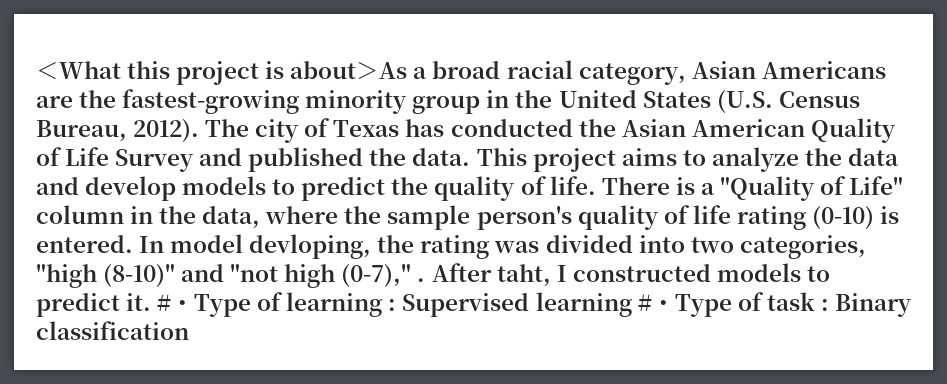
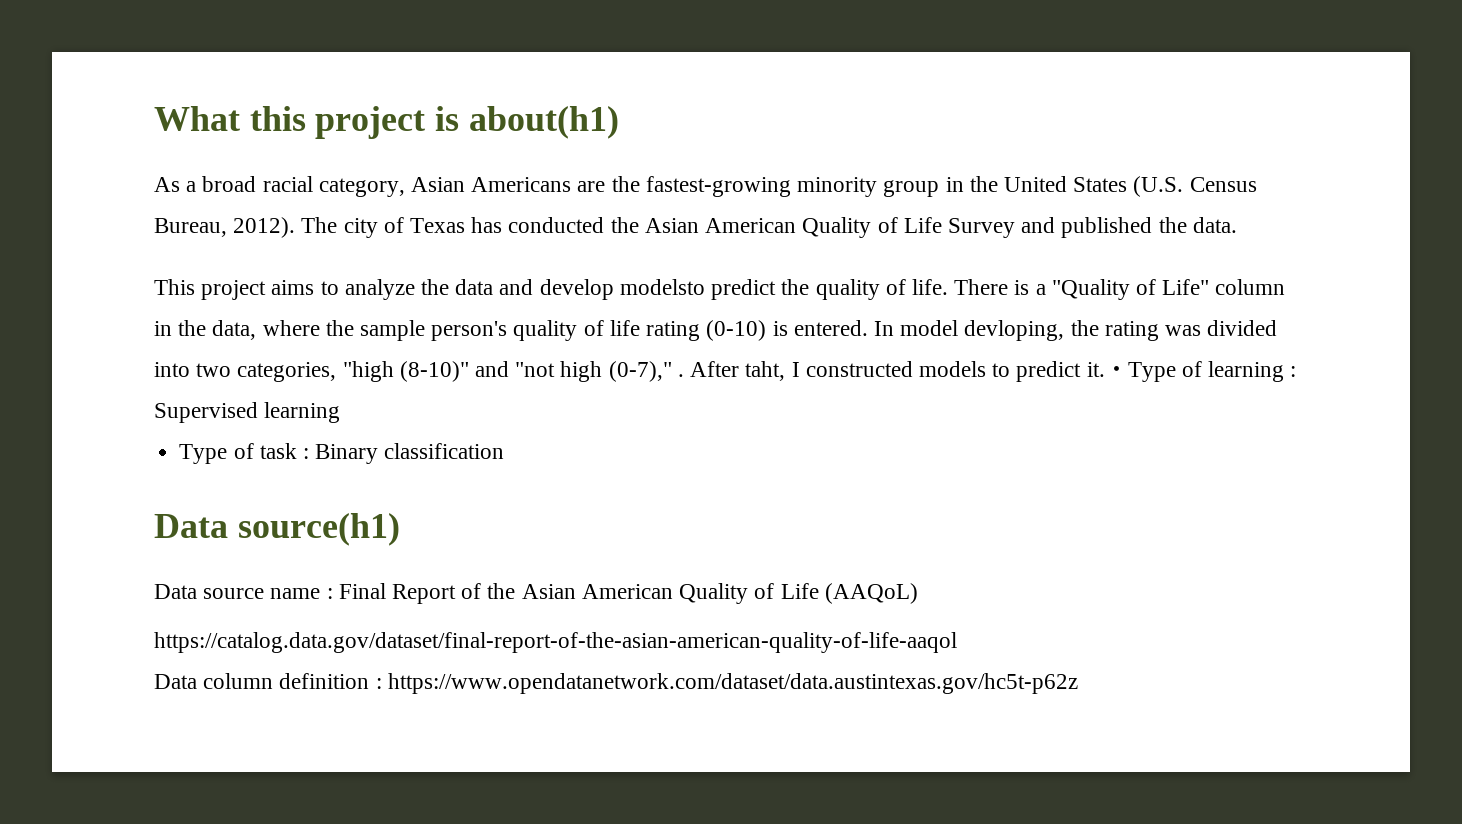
- ＜What this project is about＞As a broad racial category, Asian Americans are the fastest-growing minority group in the United States (U.S. Census Bureau, 2012).
+ What this project is about(h1)
+ As a broad racial category, Asian Americans are the fastest-growing minority group in the United States (U.S. Census Bureau, 2012).
- The city of Texas has conducted the Asian American Quality of Life Survey and published the data. This project aims to analyze the data and develop models to predict the quality of life.
+ The city of Texas has conducted the Asian American Quality of Life Survey and published the data.
+ This project aims to analyze the data and develop modelsto predict the quality of life.
- #・Type of learning : Supervised learning #・Type of task : Binary classification
+ ・Type of learning : Supervised learning
+ Type of task : Binary classification
+ Data source(h1)
+ Data source name : Final Report of the Asian American Quality of Life (AAQoL)
+ https://catalog.data.gov/dataset/final-report-of-the-asian-american-quality-of-life-aaqol
+ Data column definition : https://www.opendatanetwork.com/dataset/data.austintexas.gov/hc5t-p62z

